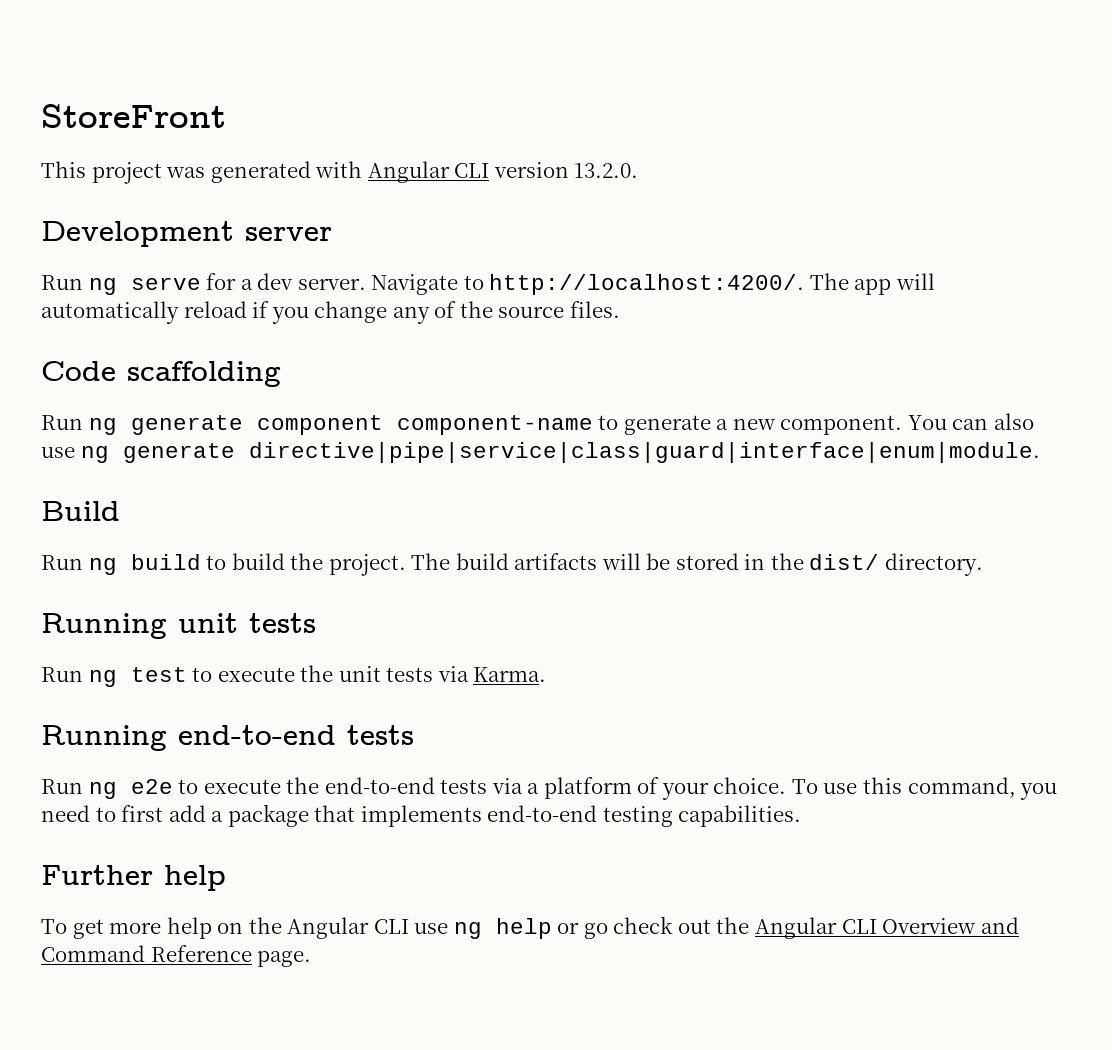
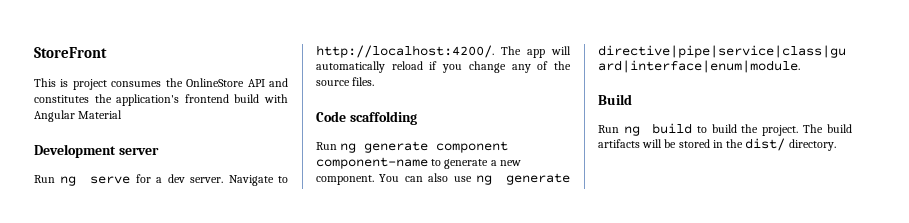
- This project was generated with Angular CLI version 13.2.0.
+ This is project consumes the OnlineStore API and constitutes the application's frontend build with Angular Material
- Running unit tests
- Run ng test to execute the unit tests via Karma.
- Running end-to-end tests
- Run ng e2e to execute the end-to-end tests via a platform of your choice. To use this command, you need to first add a package that implements end-to-end testing capabilities.
- Further help
- To get more help on the Angular CLI use ng help or go check out the Angular CLI Overview and Command Reference page.

